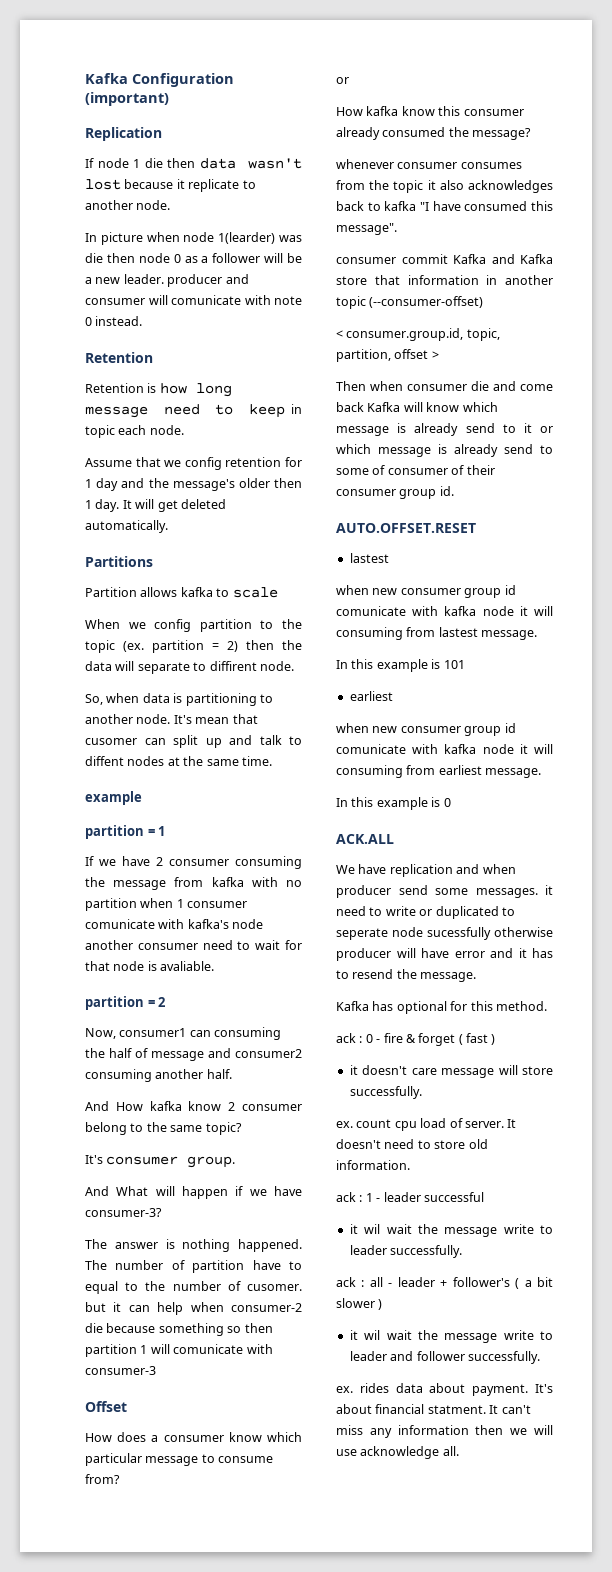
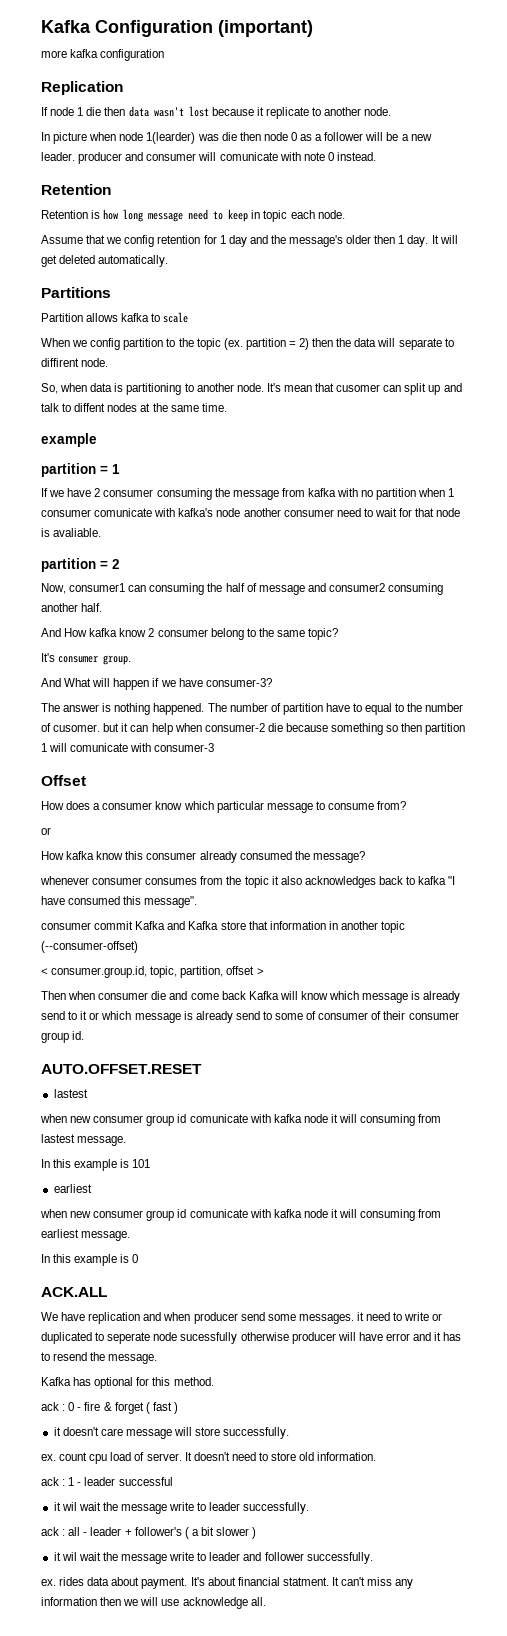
+ more kafka configuration

